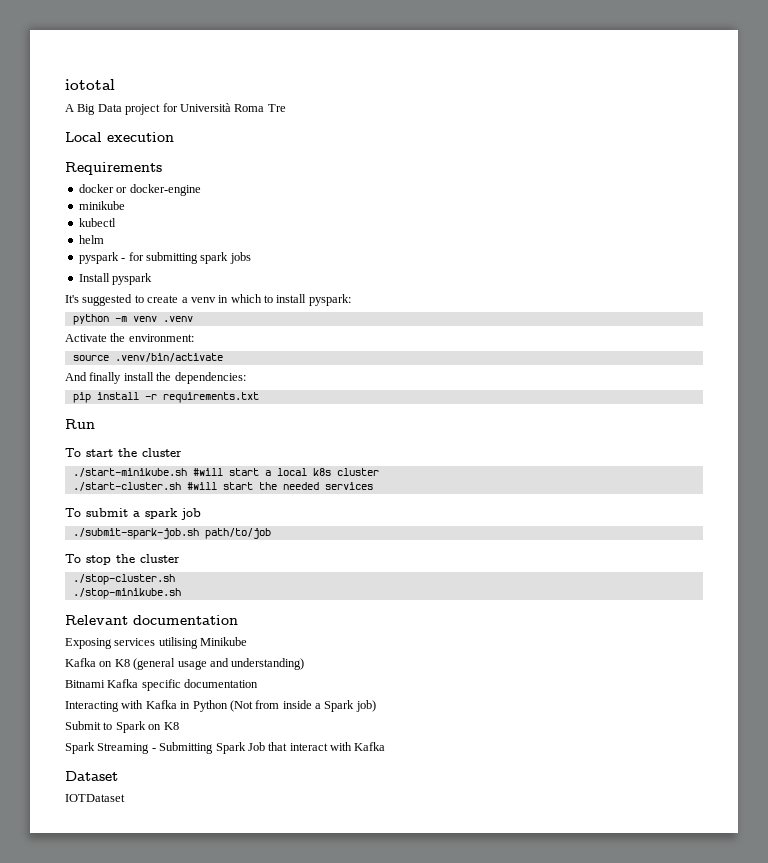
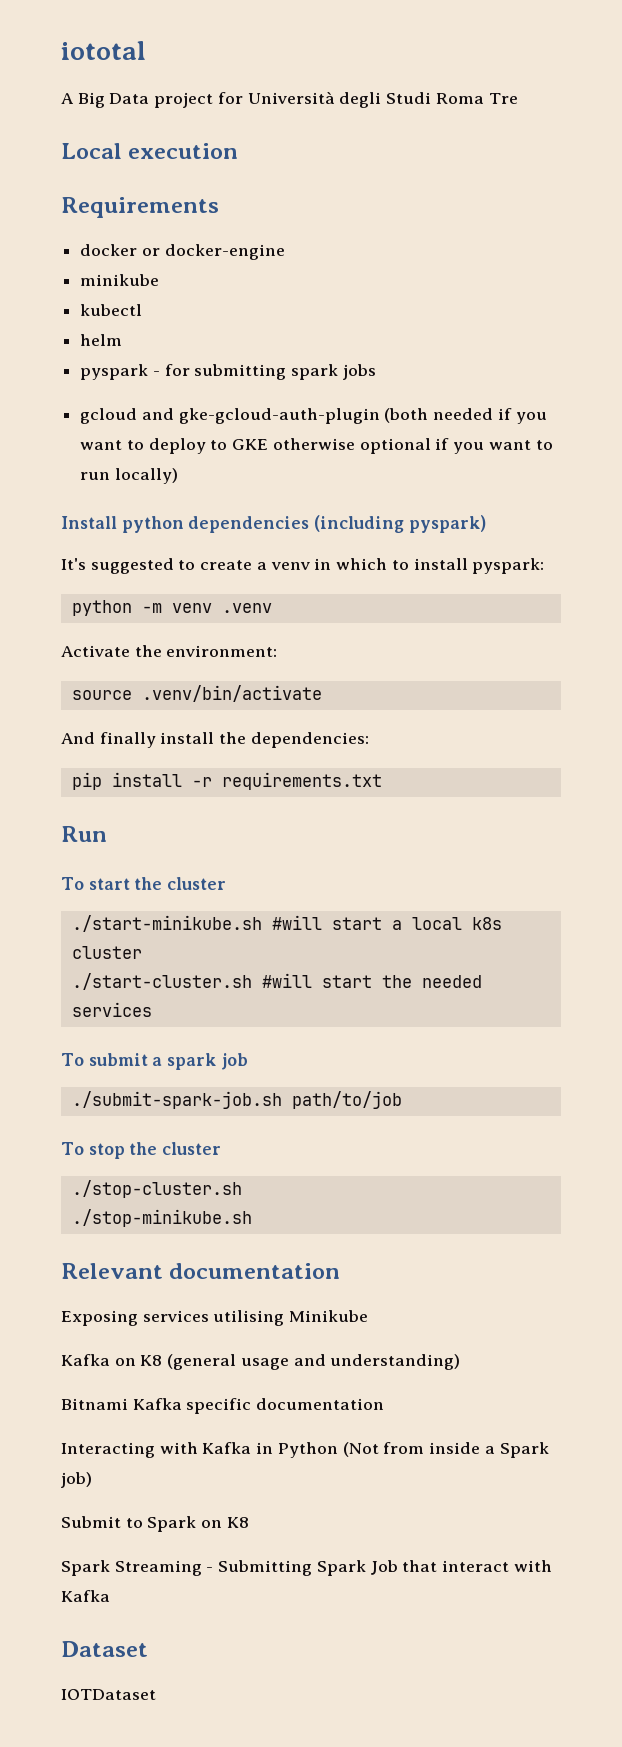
- A Big Data project for Università Roma Tre
+ A Big Data project for Università degli Studi Roma Tre
- Install pyspark
+ gcloud and gke-gcloud-auth-plugin (both needed if you want to deploy to GKE otherwise optional if you want to run locally)
+ Install python dependencies (including pyspark)

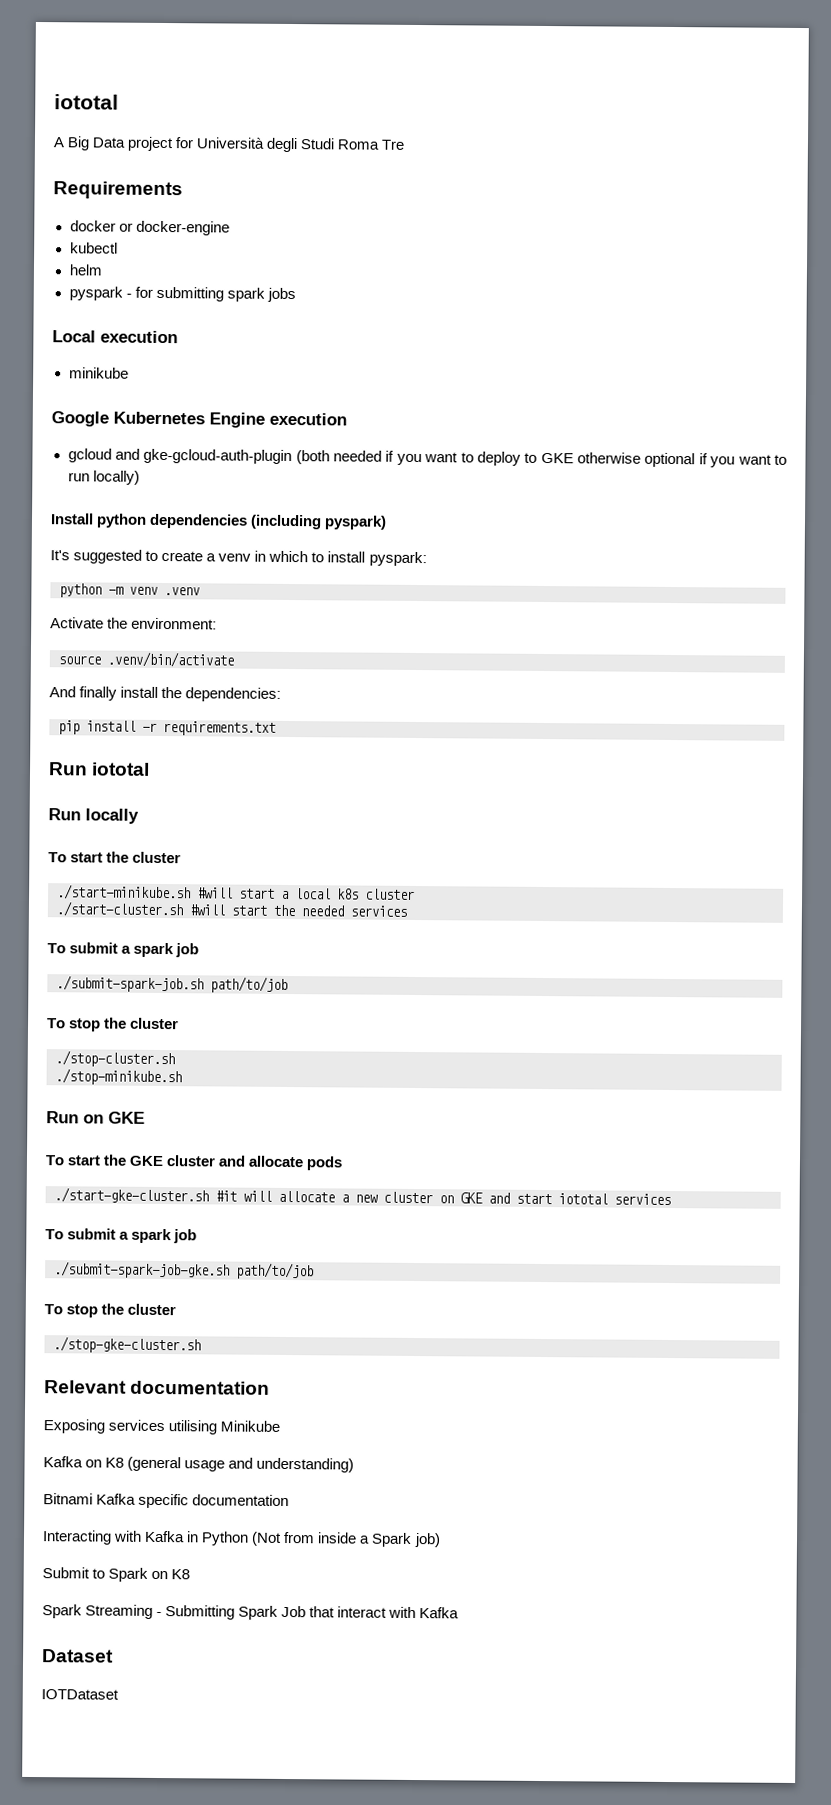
- Local execution
- minikube
+ Local execution
+ minikube
+ Google Kubernetes Engine execution
- Run
+ Run iototal
+ Run locally
+ Run on GKE
+ To start the GKE cluster and allocate pods
+ ./start-gke-cluster.sh #it will allocate a new cluster on GKE and start iototal services
+ To submit a spark job
+ ./submit-spark-job-gke.sh path/to/job
+ To stop the cluster
+ ./stop-gke-cluster.sh

